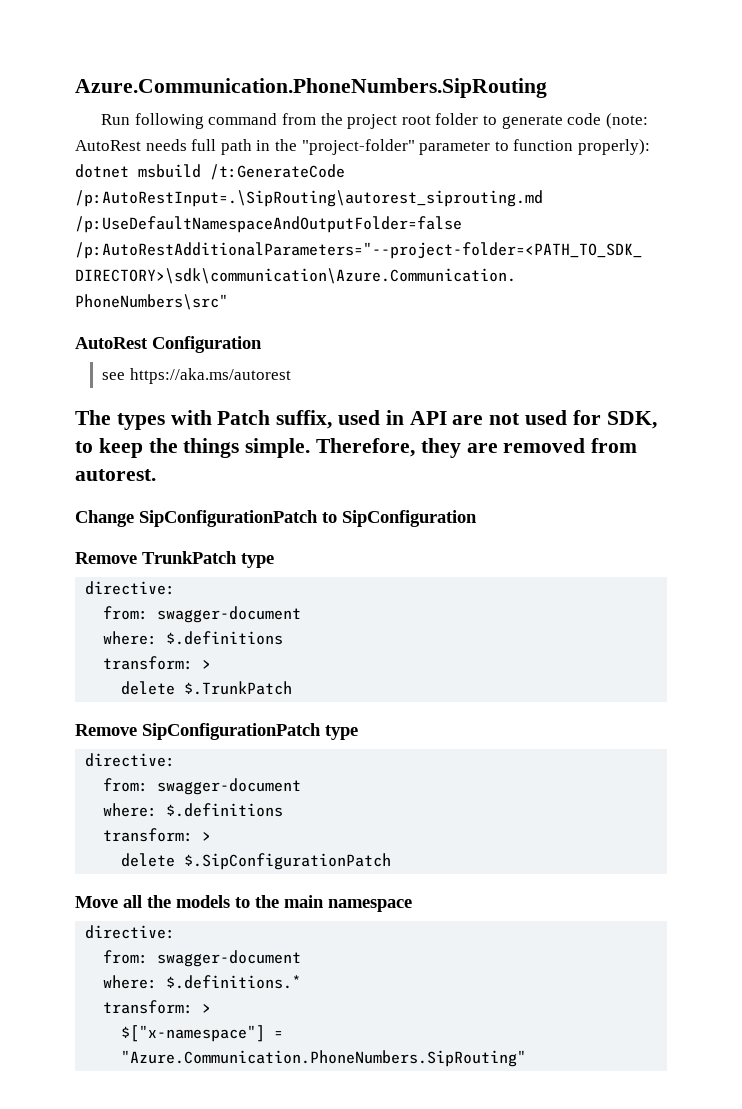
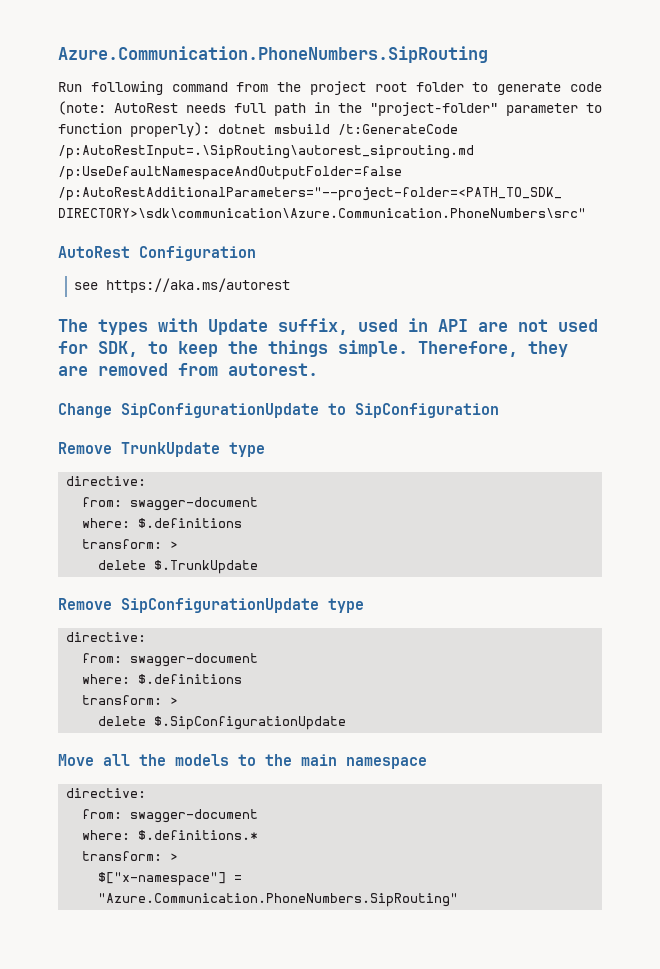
- The types with Patch suffix, used in API are not used for SDK, to keep the things simple.
+ The types with Update suffix, used in API are not used for SDK, to keep the things simple.
- Change SipConfigurationPatch to SipConfiguration
+ Change SipConfigurationUpdate to SipConfiguration
- Remove TrunkPatch type
+ Remove TrunkUpdate type
  directive:
  from: swagger-document
  where: $.definitions
  transform: >
- delete $.TrunkPatch
- Remove SipConfigurationPatch type
+ delete $.TrunkUpdate
+ Remove SipConfigurationUpdate type
  directive:
  from: swagger-document
  where: $.definitions
  transform: >
- delete $.SipConfigurationPatch
+ delete $.SipConfigurationUpdate

